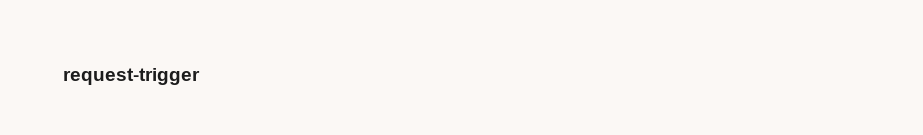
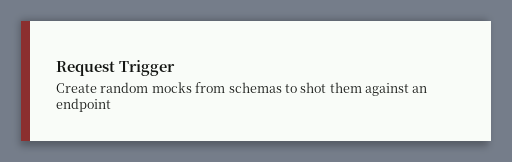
- request-trigger
+ Request Trigger
+ Create random mocks from schemas to shot them against an endpoint

